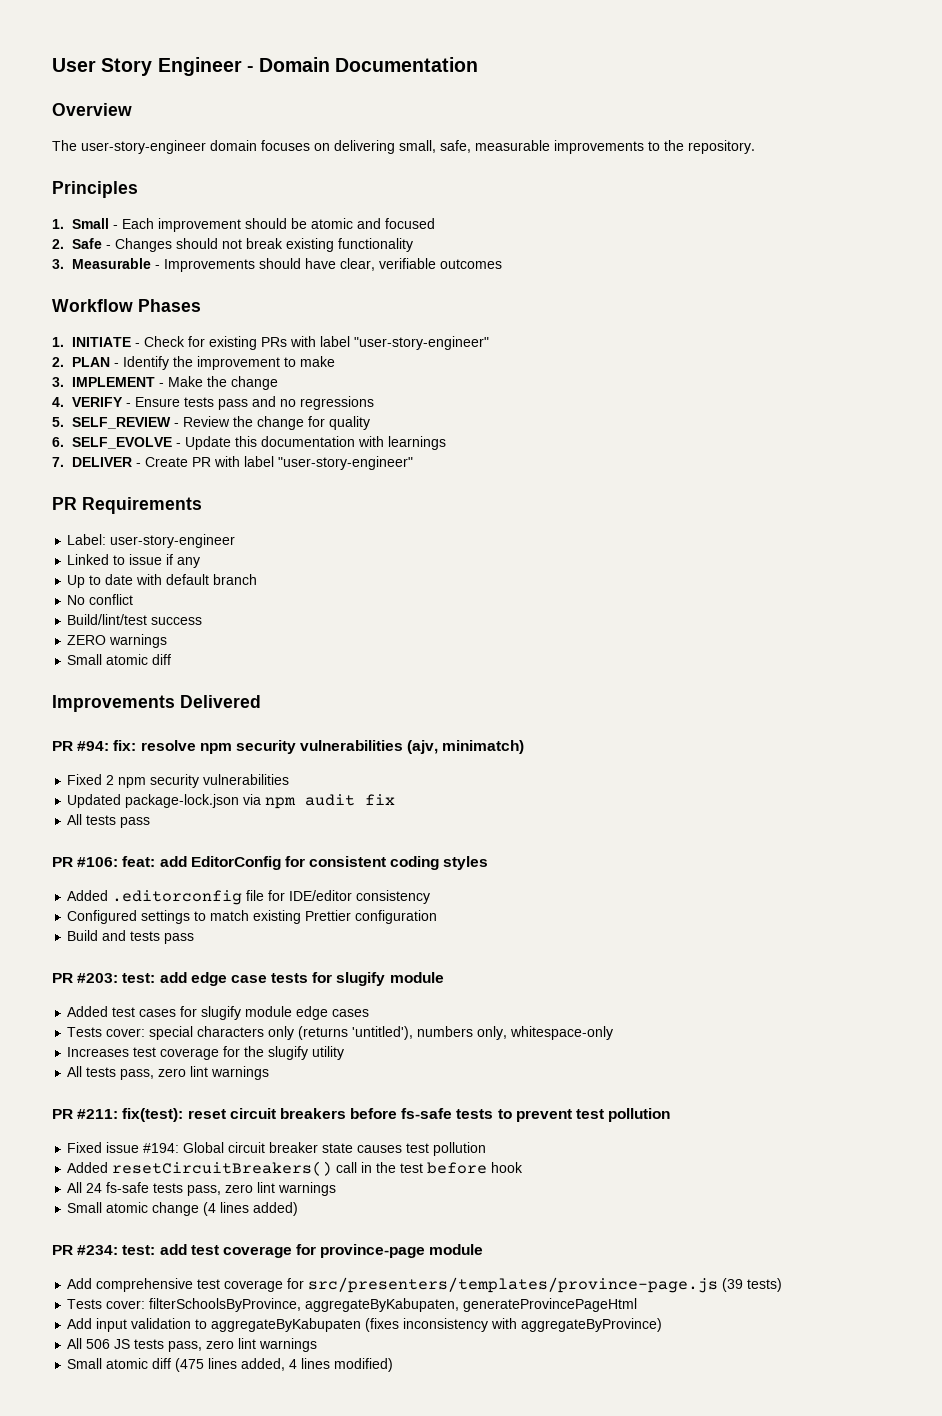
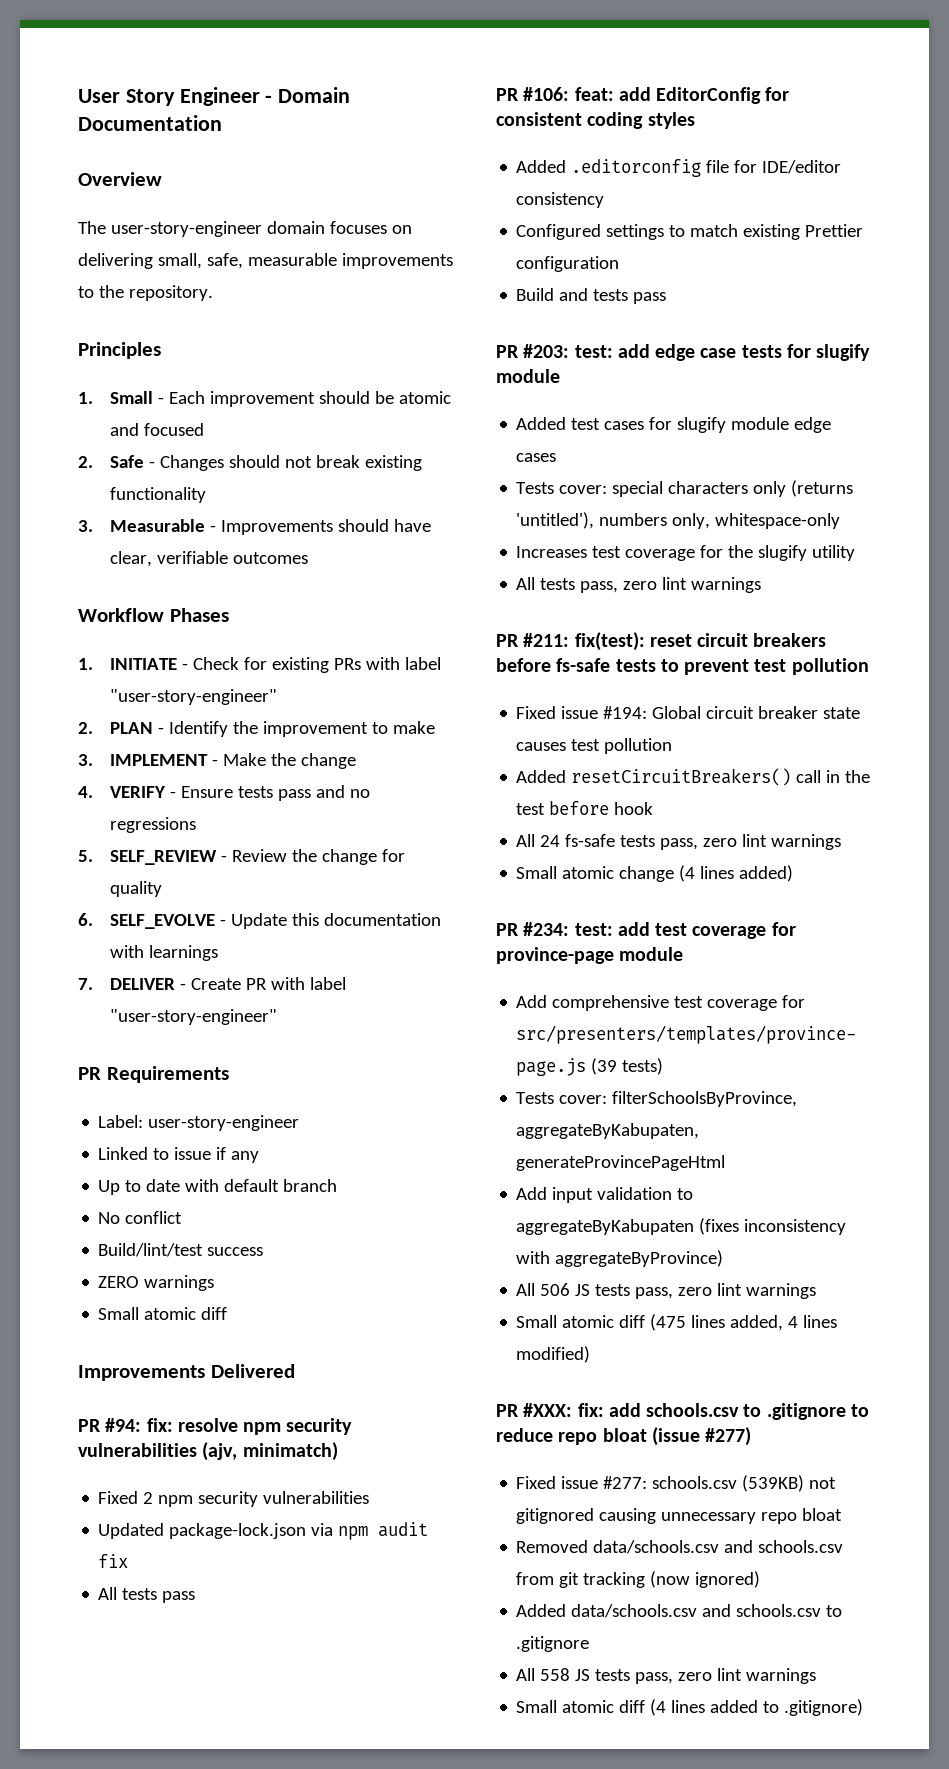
+ PR #XXX: fix: add schools.csv to .gitignore to reduce repo bloat (issue #277)
+ Fixed issue #277: schools.csv (539KB) not gitignored causing unnecessary repo bloat
+ Removed data/schools.csv and schools.csv from git tracking (now ignored)
+ Added data/schools.csv and schools.csv to .gitignore
+ All 558 JS tests pass, zero lint warnings
+ Small atomic diff (4 lines added to .gitignore)

